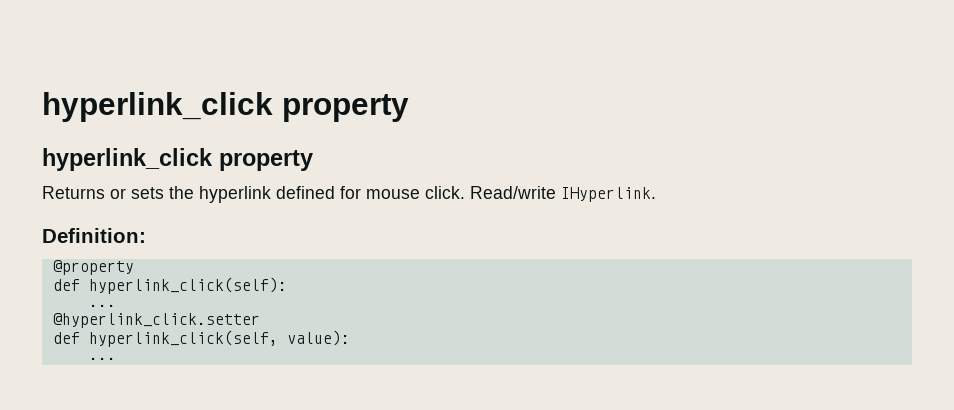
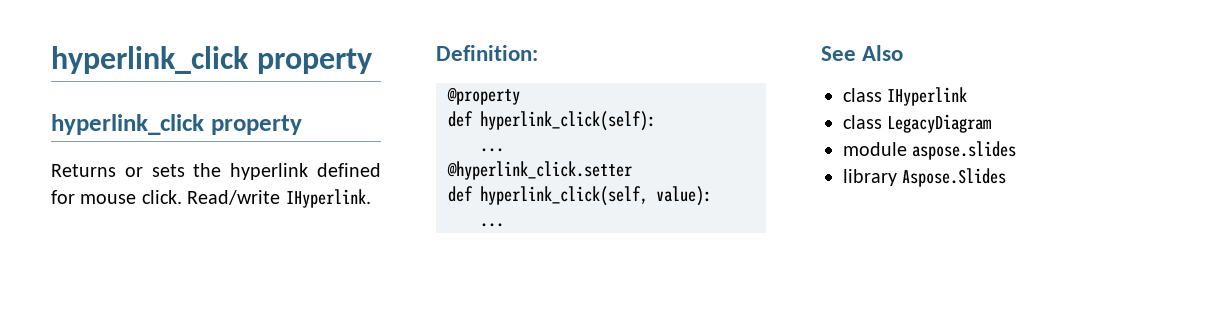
+ See Also
+ class IHyperlink
+ class LegacyDiagram
+ module aspose.slides
+ library Aspose.Slides

